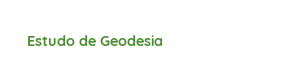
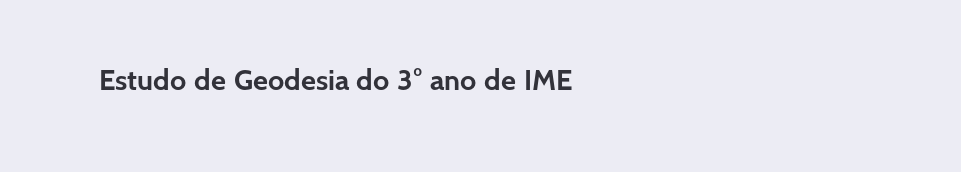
- Estudo de Geodesia
+ Estudo de Geodesia do 3° ano de IME

